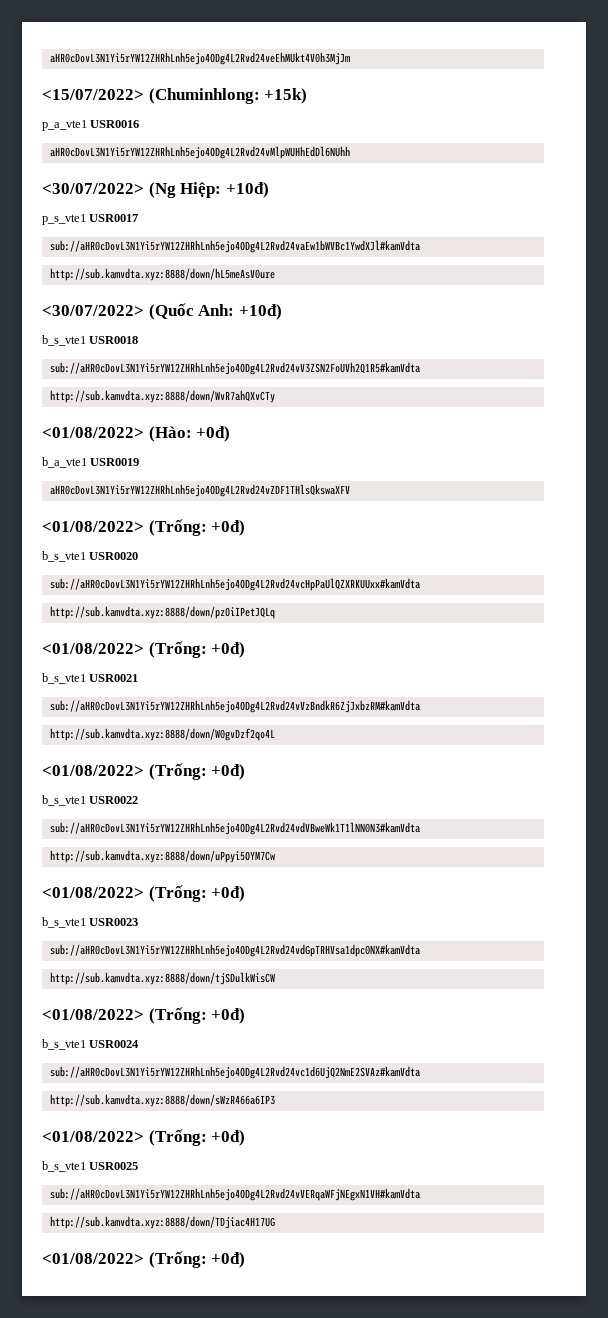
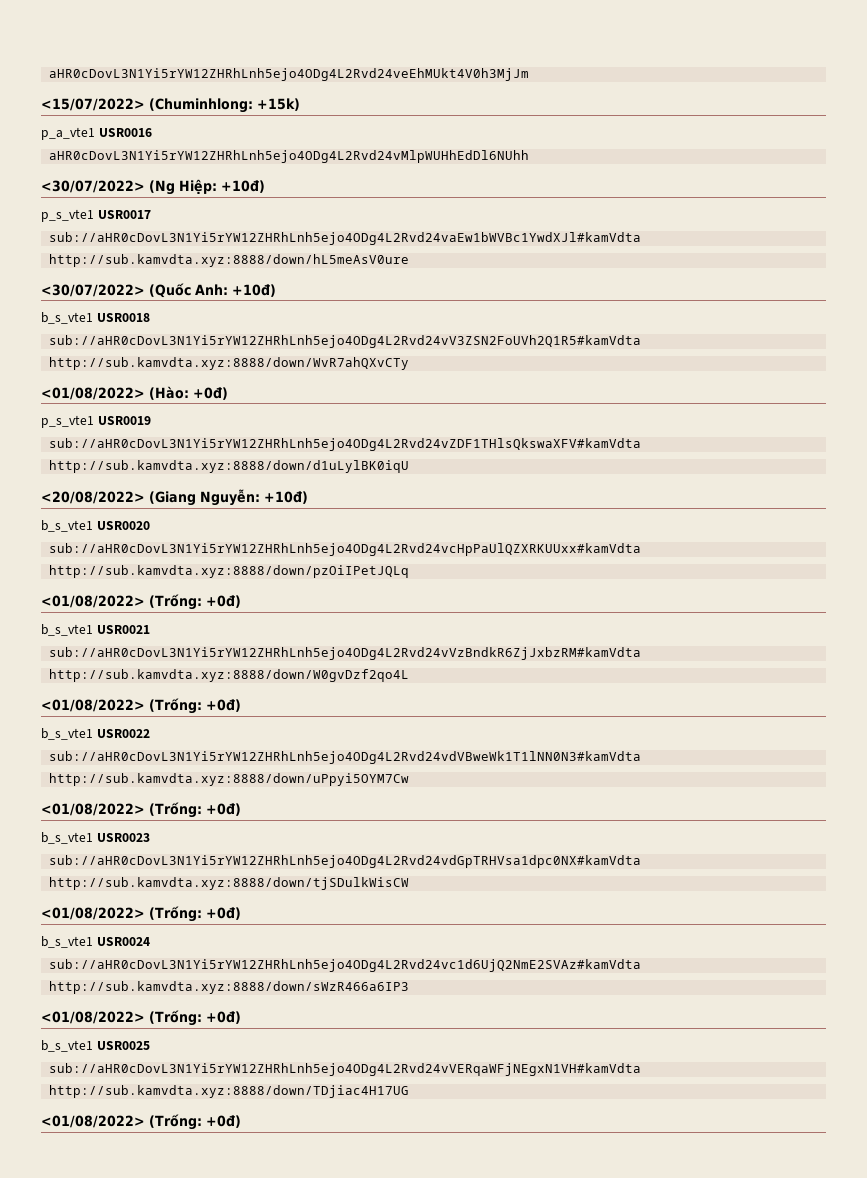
- b_a_vte1 USR0019
+ p_s_vte1 USR0019
- aHR0cDovL3N1Yi5rYW12ZHRhLnh5ejo4ODg4L2Rvd24vZDF1THlsQkswaXFV
- <01/08/2022> (Trống: +0đ)
+ sub://aHR0cDovL3N1Yi5rYW12ZHRhLnh5ejo4ODg4L2Rvd24vZDF1THlsQkswaXFV#kamVdta
+ http://sub.kamvdta.xyz:8888/down/d1uLylBK0iqU
+ <20/08/2022> (Giang Nguyễn: +10đ)

